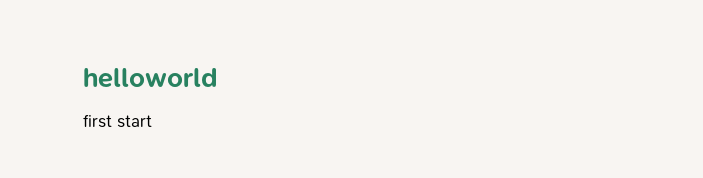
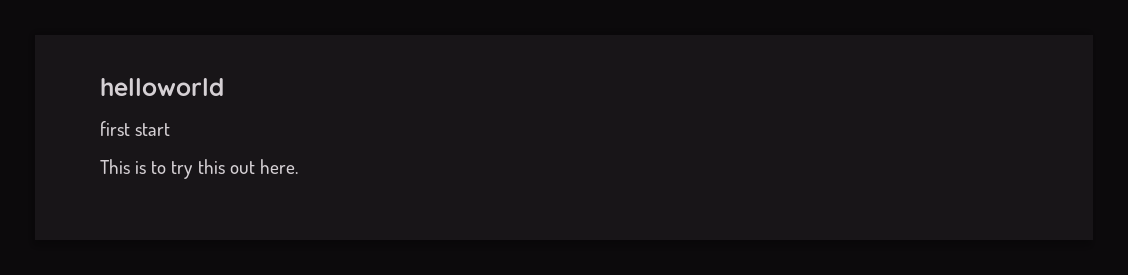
+ This is to try this out here.

